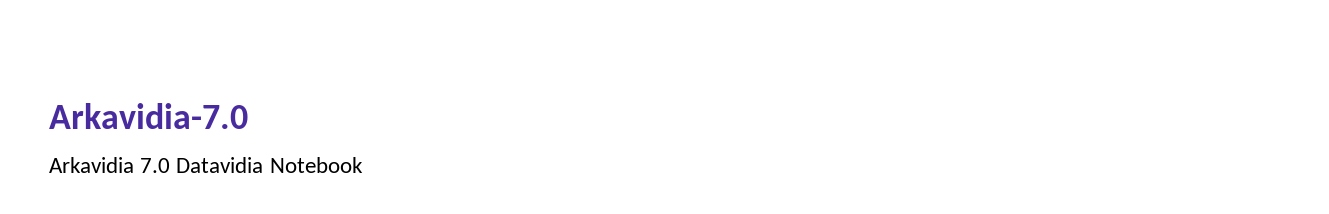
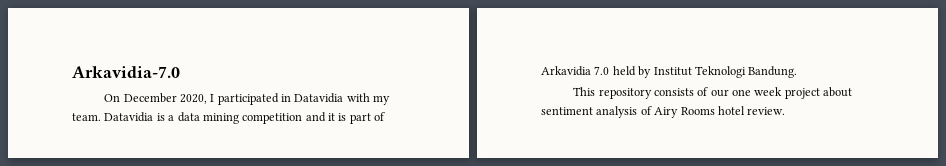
- Arkavidia 7.0 Datavidia Notebook
+ On December 2020, I participated in Datavidia with my team. Datavidia is a data mining competition and it is part of Arkavidia 7.0 held by Institut Teknologi Bandung.
+ This repository consists of our one week project about sentiment analysis of Airy Rooms hotel review.

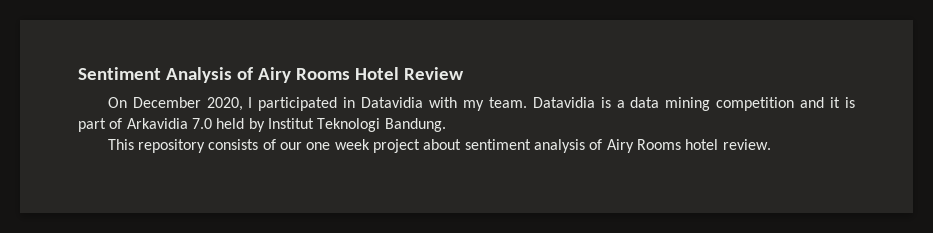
- Arkavidia-7.0
+ Sentiment Analysis of Airy Rooms Hotel Review

